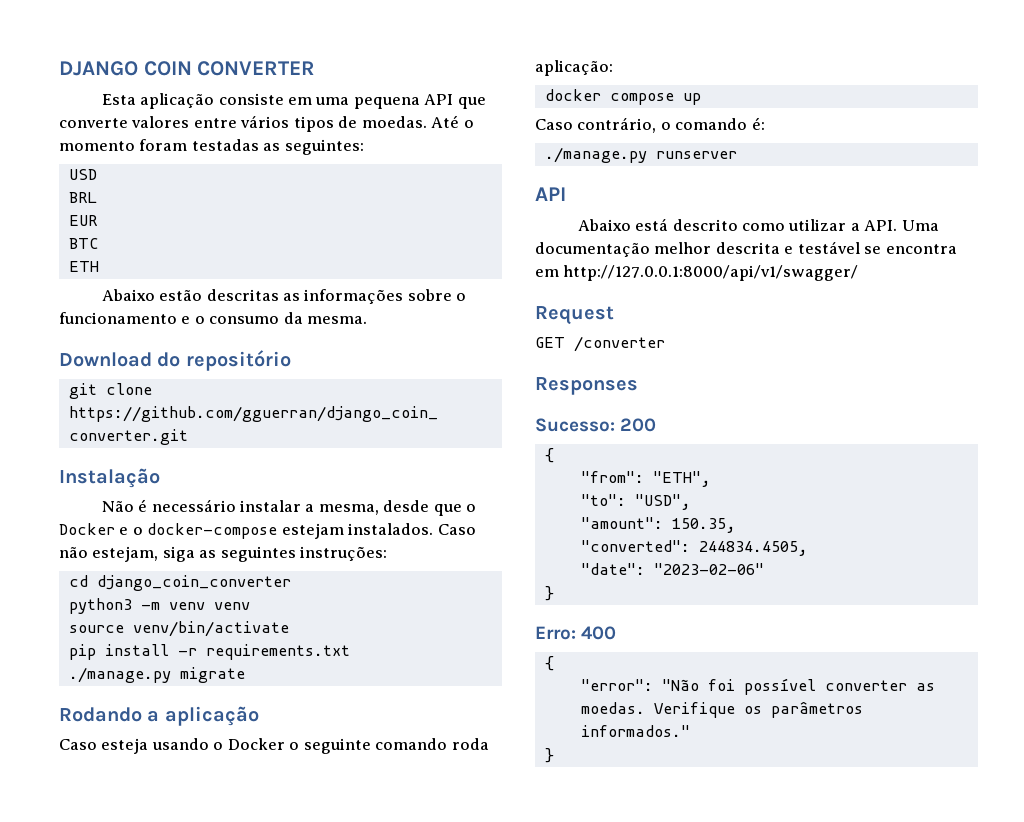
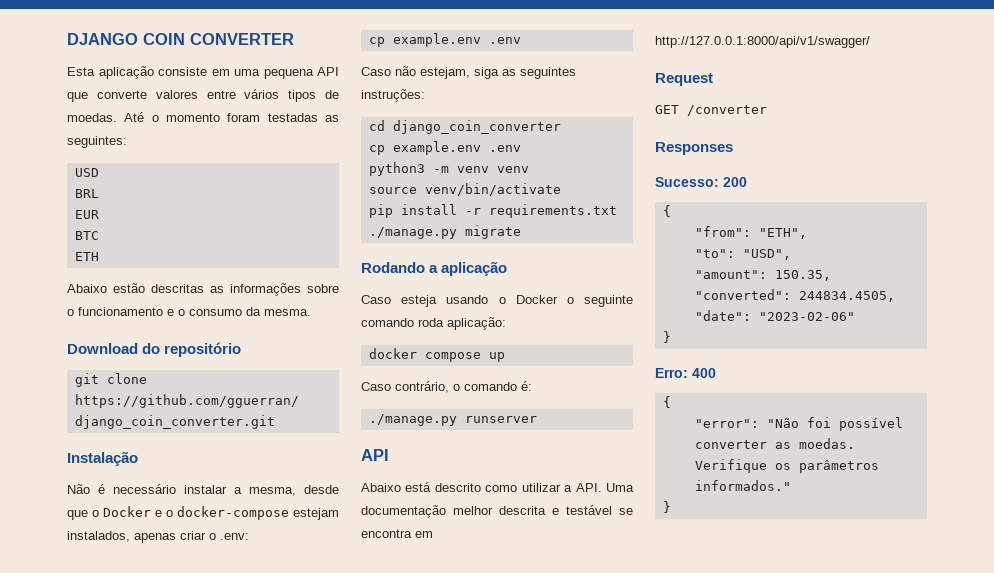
- Não é necessário instalar a mesma, desde que o Docker e o docker-compose estejam instalados. Caso não estejam, siga as seguintes instruções:
+ Não é necessário instalar a mesma, desde que o Docker e o docker-compose estejam instalados, apenas criar o .env:
+ cp example.env .env
+ Caso não estejam, siga as seguintes instruções:
  cd django_coin_converter
+ cp example.env .env

